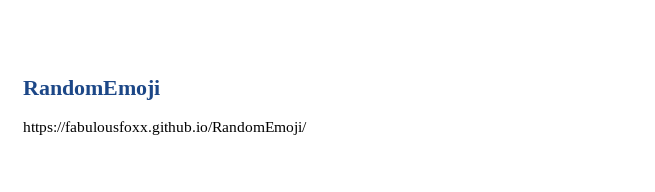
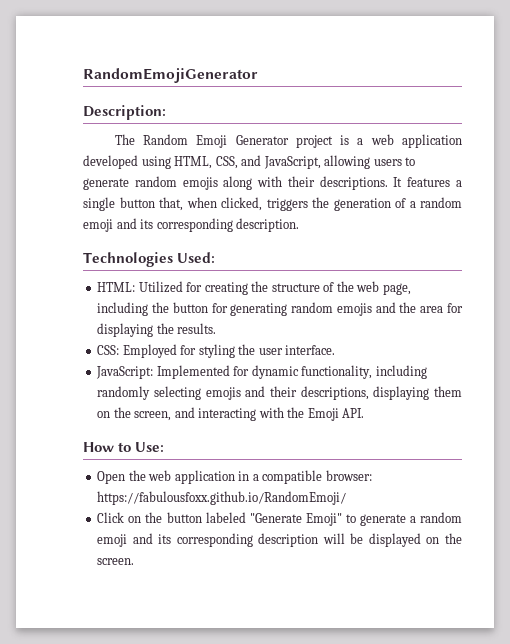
- RandomEmoji
- https://fabulousfoxx.github.io/RandomEmoji/
+ RandomEmojiGenerator
+ Description:
+ The Random Emoji Generator project is a web application developed using HTML, CSS, and JavaScript, allowing users to generate random emojis along with their descriptions. It features a single button that, when clicked, triggers the generation of a random emoji and its corresponding description.
+ Technologies Used:
+ HTML: Utilized for creating the structure of the web page, including the button for generating random emojis and the area for displaying the results.
+ CSS: Employed for styling the user interface.
+ JavaScript: Implemented for dynamic functionality, including randomly selecting emojis and their descriptions, displaying them on the screen, and interacting with the Emoji API.
+ How to Use:
+ Open the web application in a compatible browser: https://fabulousfoxx.github.io/RandomEmoji/
+ Click on the button labeled "Generate Emoji" to generate a random emoji and its corresponding description will be displayed on the screen.

